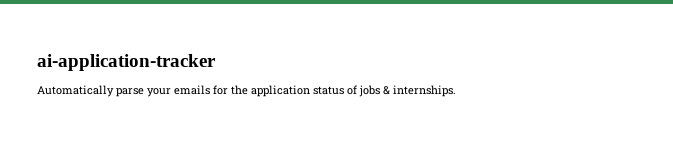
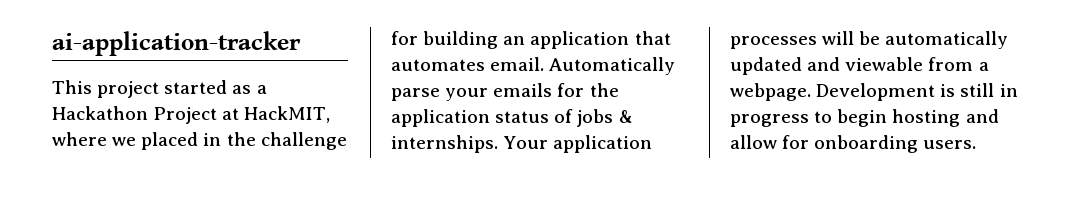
+ This project started as a Hackathon Project at HackMIT, where we placed in the challenge for building an application that automates email.
+ Your application processes will be automatically updated and viewable from a webpage. Development is still in progress to begin hosting and allow for onboarding users.

